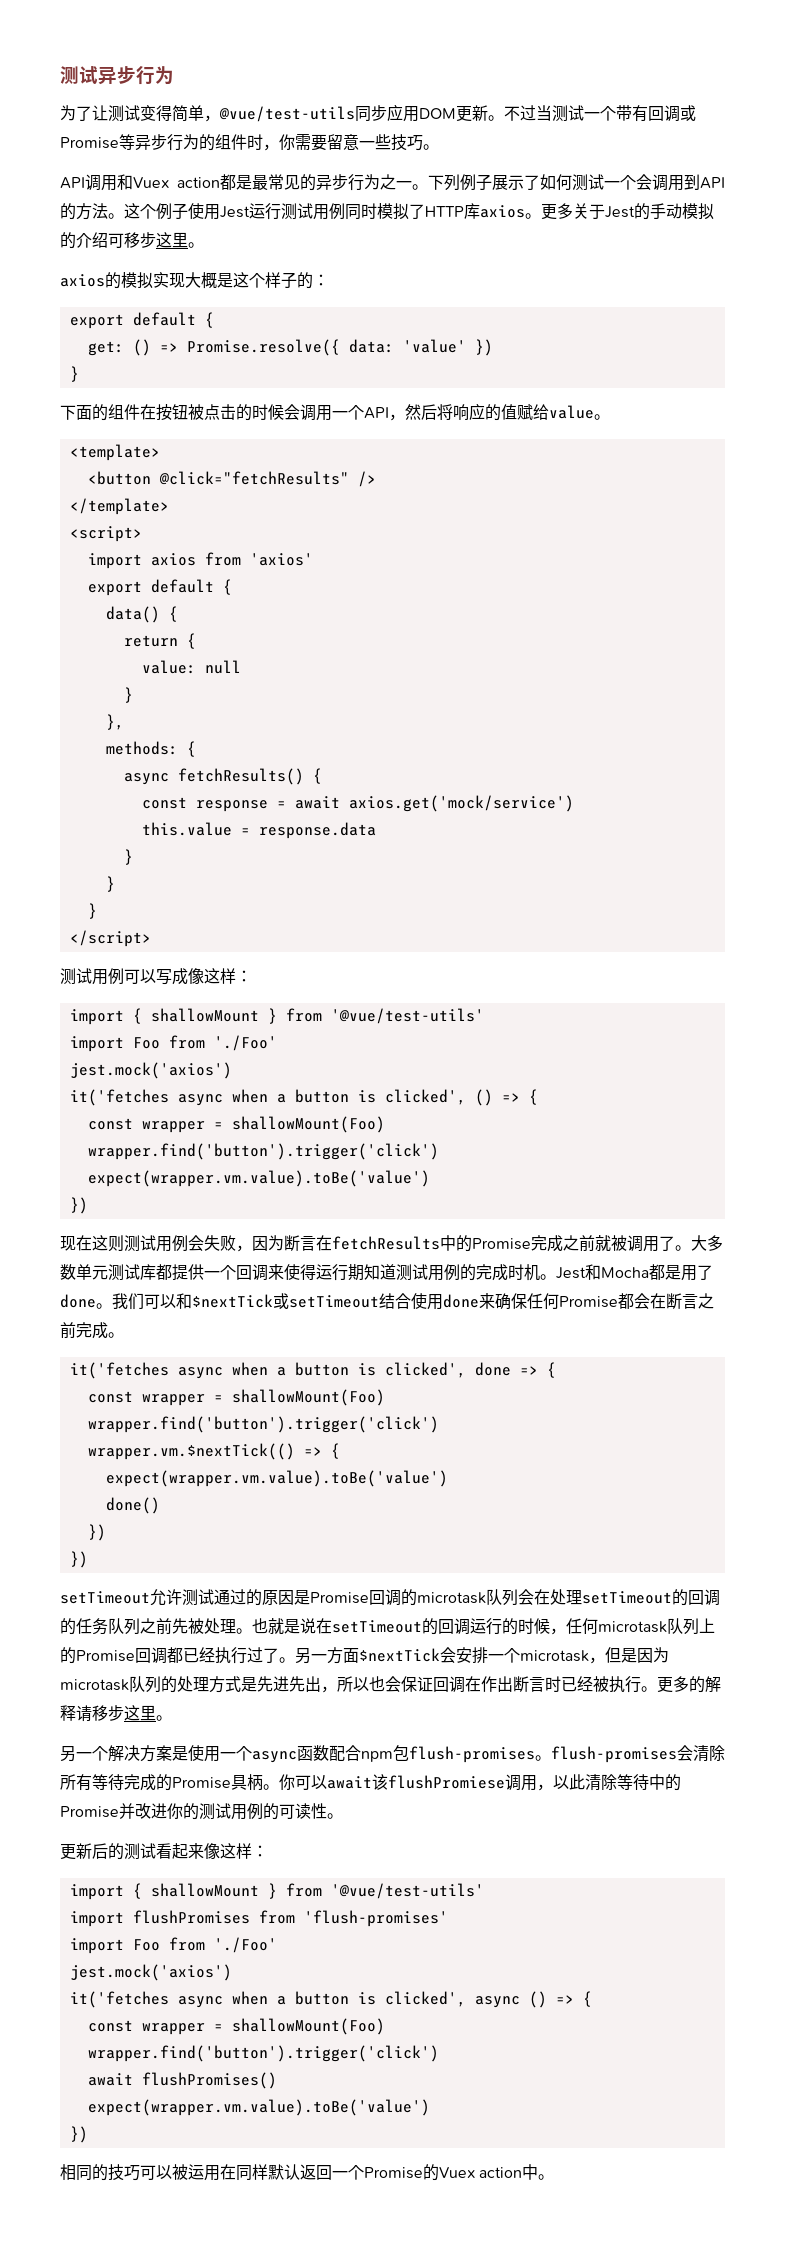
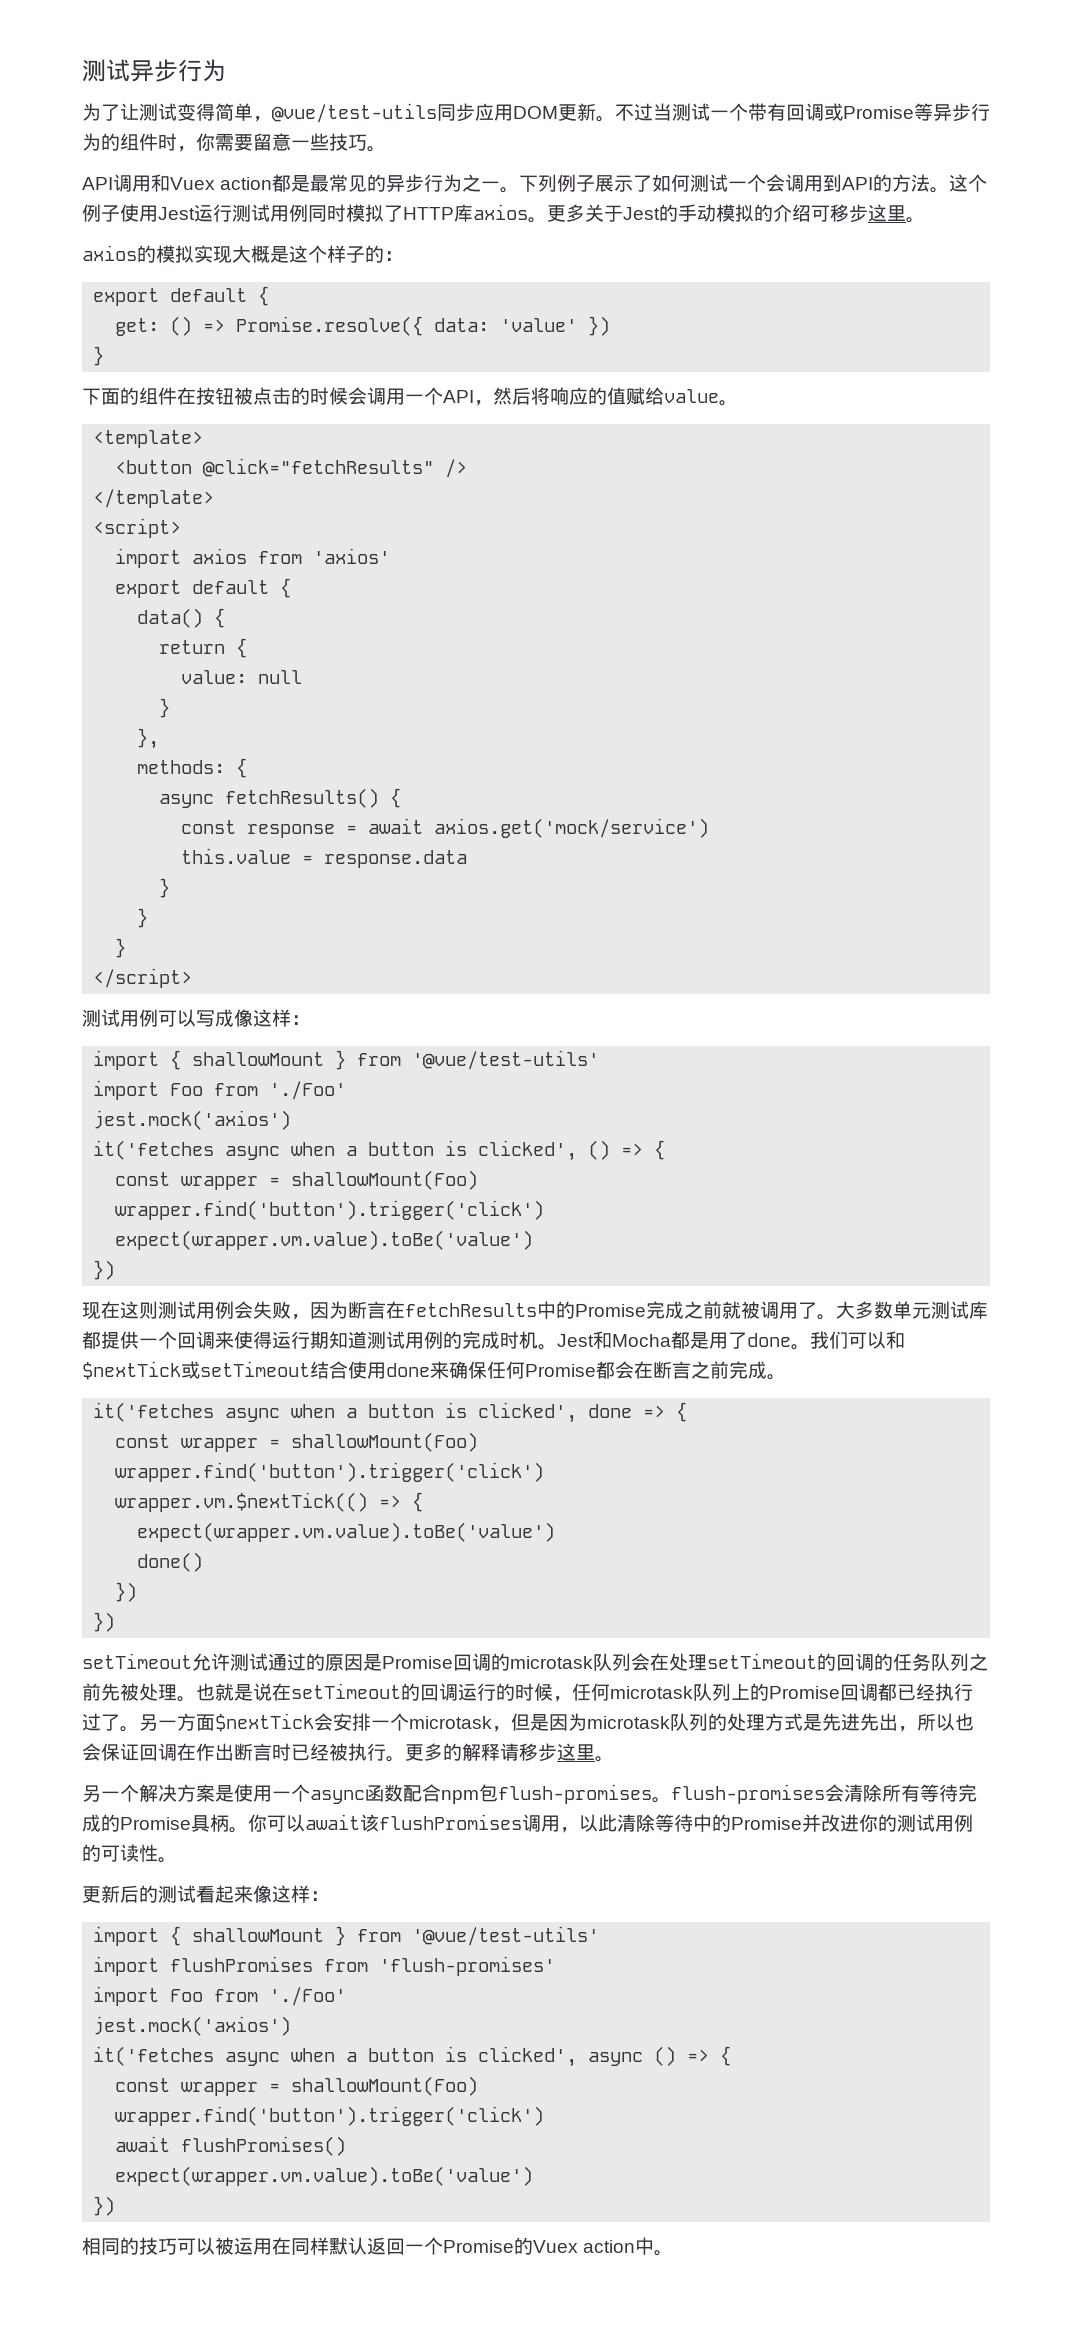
- 你可以await该flushPromiese调用，以此清除等待中的Promise并改进你的测试用例的可读性。
+ 你可以await该flushPromises调用，以此清除等待中的Promise并改进你的测试用例的可读性。

